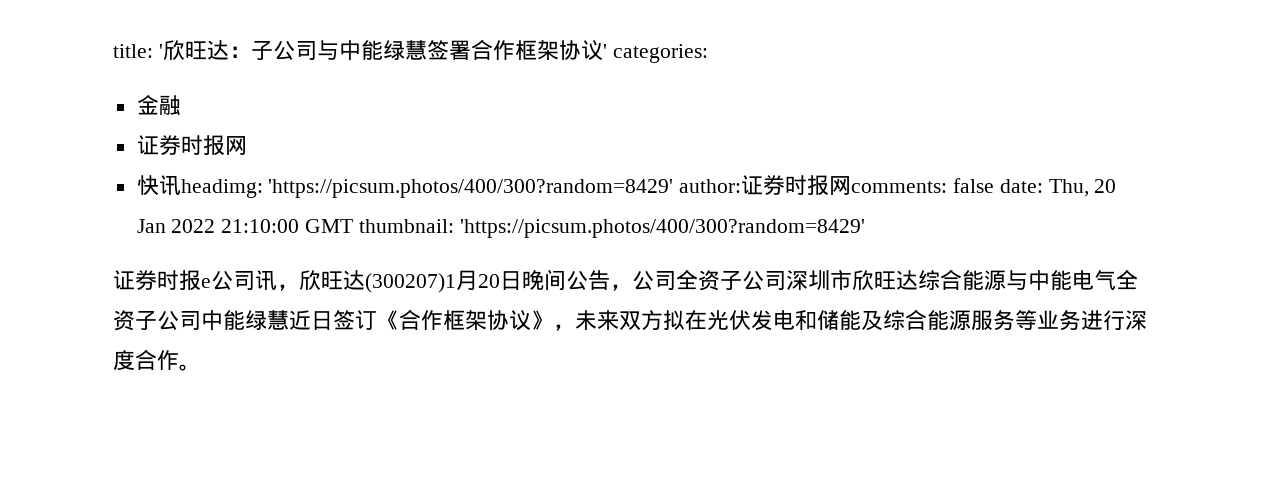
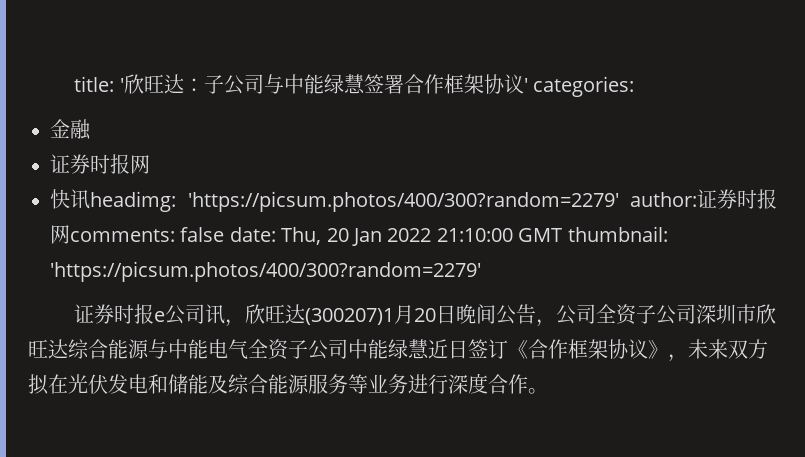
- 快讯headimg: 'https://picsum.photos/400/300?random=8429' author:证券时报网comments: false date: Thu, 20 Jan 2022 21:10:00 GMT thumbnail: 'https://picsum.photos/400/300?random=8429'
+ 快讯headimg: 'https://picsum.photos/400/300?random=2279' author:证券时报网comments: false date: Thu, 20 Jan 2022 21:10:00 GMT thumbnail: 'https://picsum.photos/400/300?random=2279'

